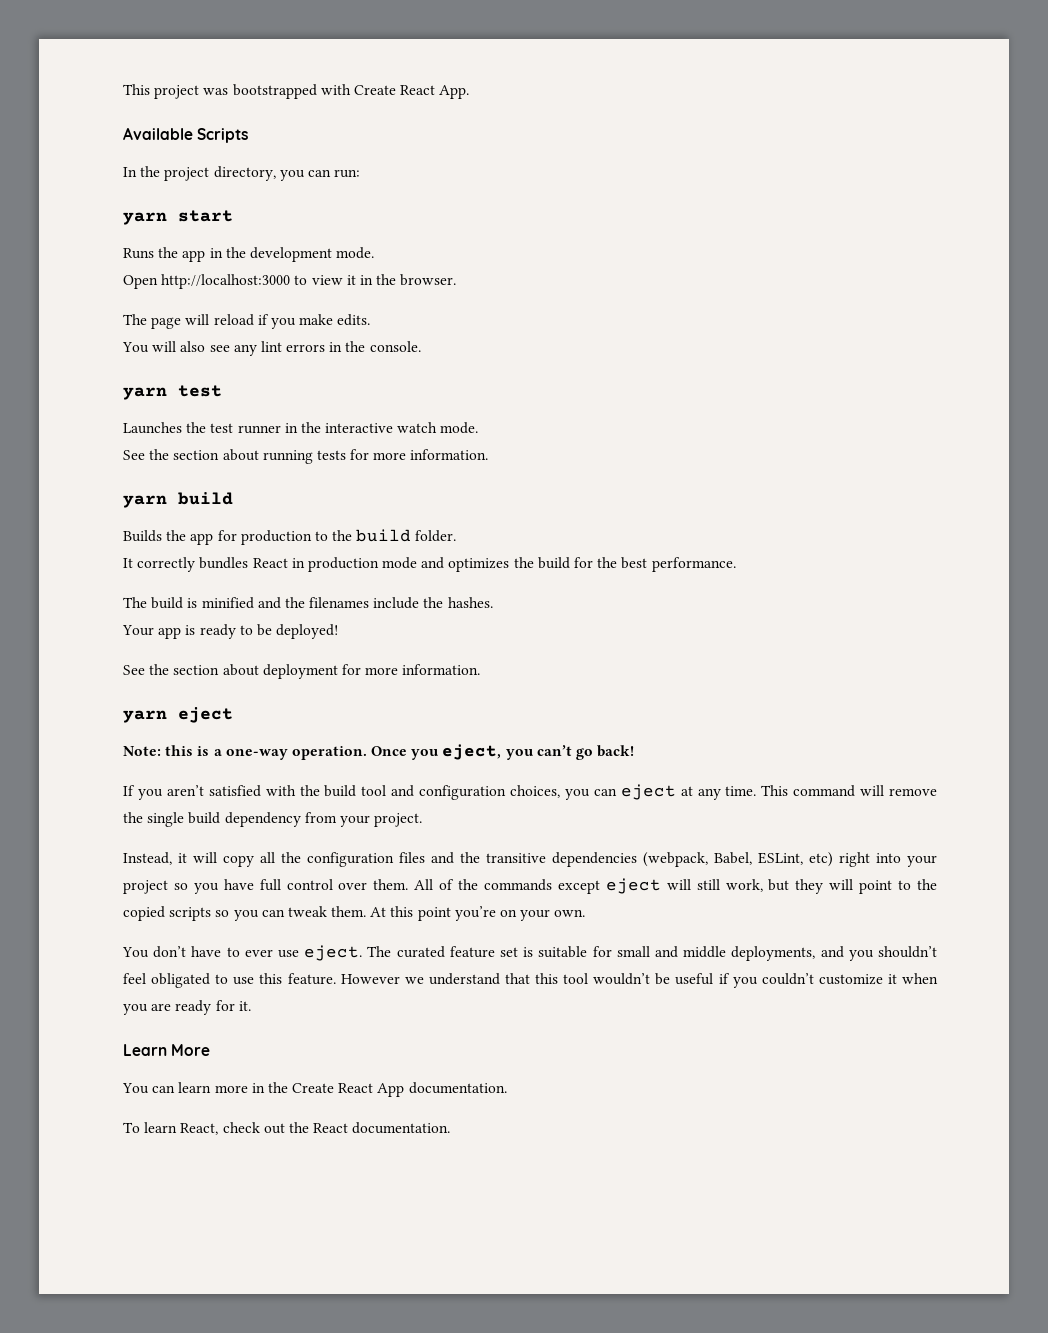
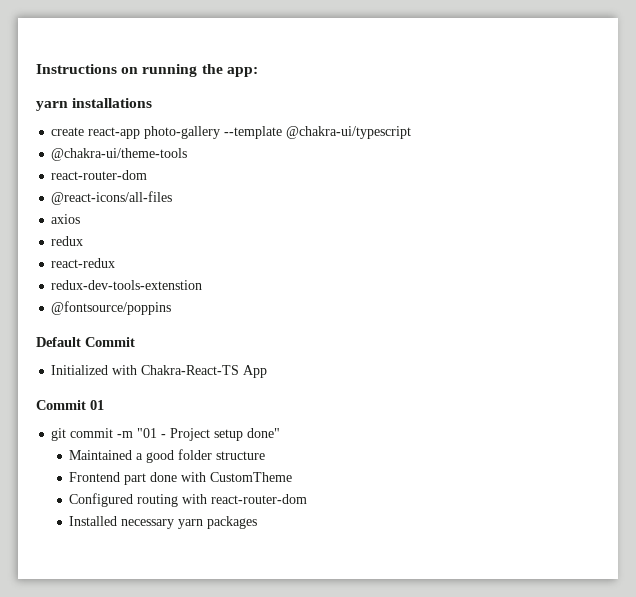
- This project was bootstrapped with Create React App.
- Available Scripts
- In the project directory, you can run:
- yarn start
- Runs the app in the development mode.
- Open http://localhost:3000 to view it in the browser.
- The page will reload if you make edits.
- You will also see any lint errors in the console.
- yarn test
- Launches the test runner in the interactive watch mode.
- See the section about running tests for more information.
- yarn build
- Builds the app for production to the build folder.
- It correctly bundles React in production mode and optimizes the build for the best performance.
- The build is minified and the filenames include the hashes.
- Your app is ready to be deployed!
- See the section about deployment for more information.
- yarn eject
- Note: this is a one-way operation. Once you eject, you can’t go back!
- If you aren’t satisfied with the build tool and configuration choices, you can eject at any time. This command will remove the single build dependency from your project.
- Instead, it will copy all the configuration files and the transitive dependencies (webpack, Babel, ESLint, etc) right into your project so you have full control over them. All of the commands except eject will still work, but they will point to the copied scripts so you can tweak them. At this point you’re on your own.
- You don’t have to ever use eject. The curated feature set is suitable for small and middle deployments, and you shouldn’t feel obligated to use this feature. However we understand that this tool wouldn’t be useful if you couldn’t customize it when you are ready for it.
- Learn More
- You can learn more in the Create React App documentation.
- To learn React, check out the React documentation.
+ Instructions on running the app:
+ yarn installations
+ create react-app photo-gallery --template @chakra-ui/typescript
+ @chakra-ui/theme-tools
+ react-router-dom
+ @react-icons/all-files
+ axios
+ redux
+ react-redux
+ redux-dev-tools-extenstion
+ @fontsource/poppins
+ Default Commit
+ Initialized with Chakra-React-TS App
+ Commit 01
+ git commit -m "01 - Project setup done"
+ Maintained a good folder structure
+ Frontend part done with CustomTheme
+ Configured routing with react-router-dom
+ Installed necessary yarn packages

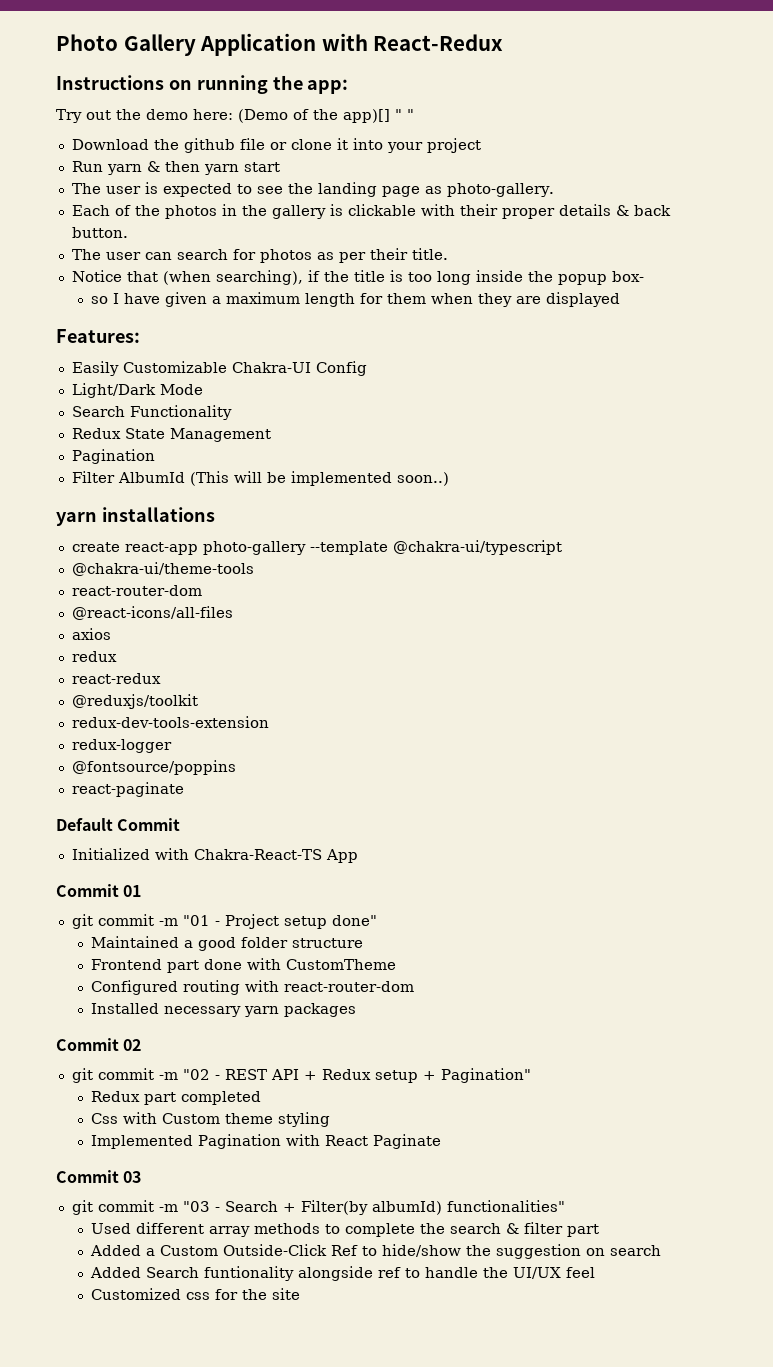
+ Photo Gallery Application with React-Redux
+ Try out the demo here: (Demo of the app)[] " "
+ Download the github file or clone it into your project
+ Run yarn & then yarn start
+ The user is expected to see the landing page as photo-gallery.
+ Each of the photos in the gallery is clickable with their proper details & back button.
+ The user can search for photos as per their title.
+ Notice that (when searching), if the title is too long inside the popup box-
+ so I have given a maximum length for them when they are displayed
+ Features:
+ Easily Customizable Chakra-UI Config
+ Light/Dark Mode
+ Search Functionality
+ Redux State Management
+ Pagination
+ Filter AlbumId (This will be implemented soon..)
- redux-dev-tools-extenstion
+ @reduxjs/toolkit
+ redux-dev-tools-extension
+ redux-logger
+ react-paginate
+ Commit 02
+ git commit -m "02 - REST API + Redux setup + Pagination"
+ Redux part completed
+ Css with Custom theme styling
+ Implemented Pagination with React Paginate
+ Commit 03
+ git commit -m "03 - Search + Filter(by albumId) functionalities"
+ Used different array methods to complete the search & filter part
+ Added a Custom Outside-Click Ref to hide/show the suggestion on search
+ Added Search funtionality alongside ref to handle the UI/UX feel
+ Customized css for the site

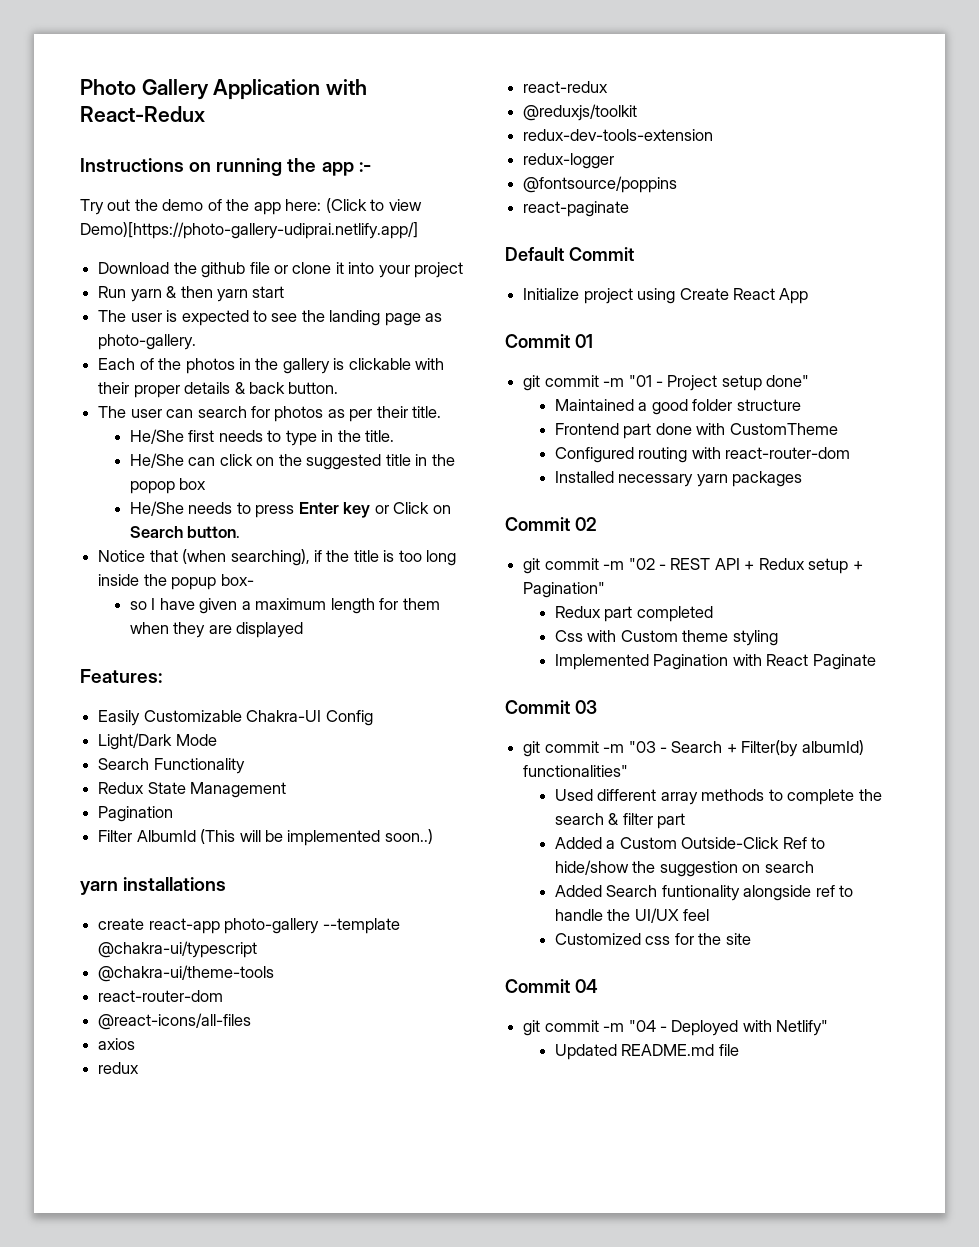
- Instructions on running the app:
+ Instructions on running the app :-
- Try out the demo here: (Demo of the app)[] " "
+ Try out the demo of the app here: (Click to view Demo)[https://photo-gallery-udiprai.netlify.app/]
+ He/She first needs to type in the title.
+ He/She can click on the suggested title in the popop box
+ He/She needs to press Enter key or Click on Search button.
- Initialized with Chakra-React-TS App
+ Initialize project using Create React App
+ Commit 04
+ git commit -m "04 - Deployed with Netlify"
+ Updated README.md file

